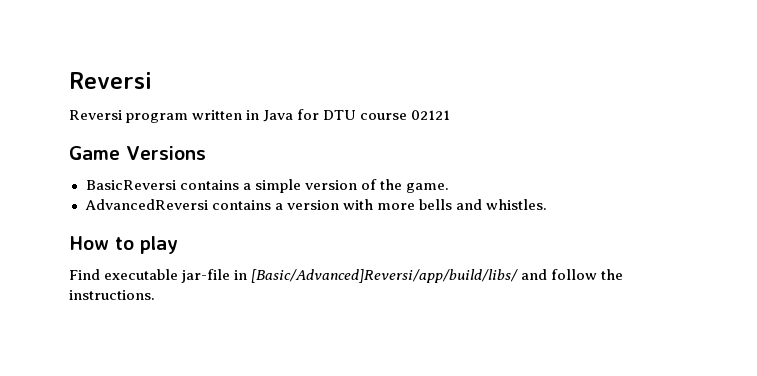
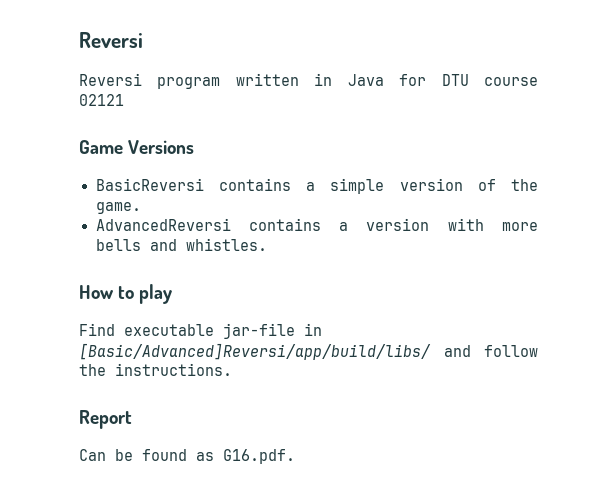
+ Report
+ Can be found as G16.pdf.

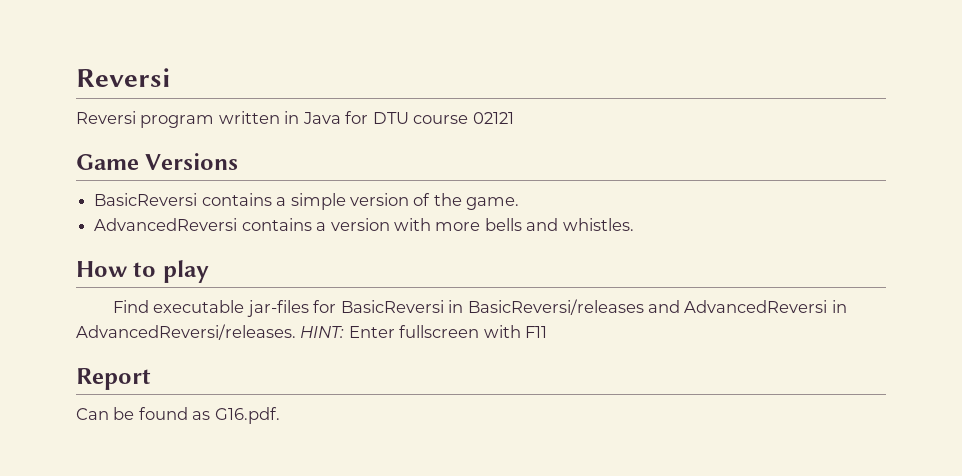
- Find executable jar-file in [Basic/Advanced]Reversi/app/build/libs/ and follow the instructions.
+ Find executable jar-files for BasicReversi in BasicReversi/releases and AdvancedReversi in AdvancedReversi/releases. HINT: Enter fullscreen with F11

